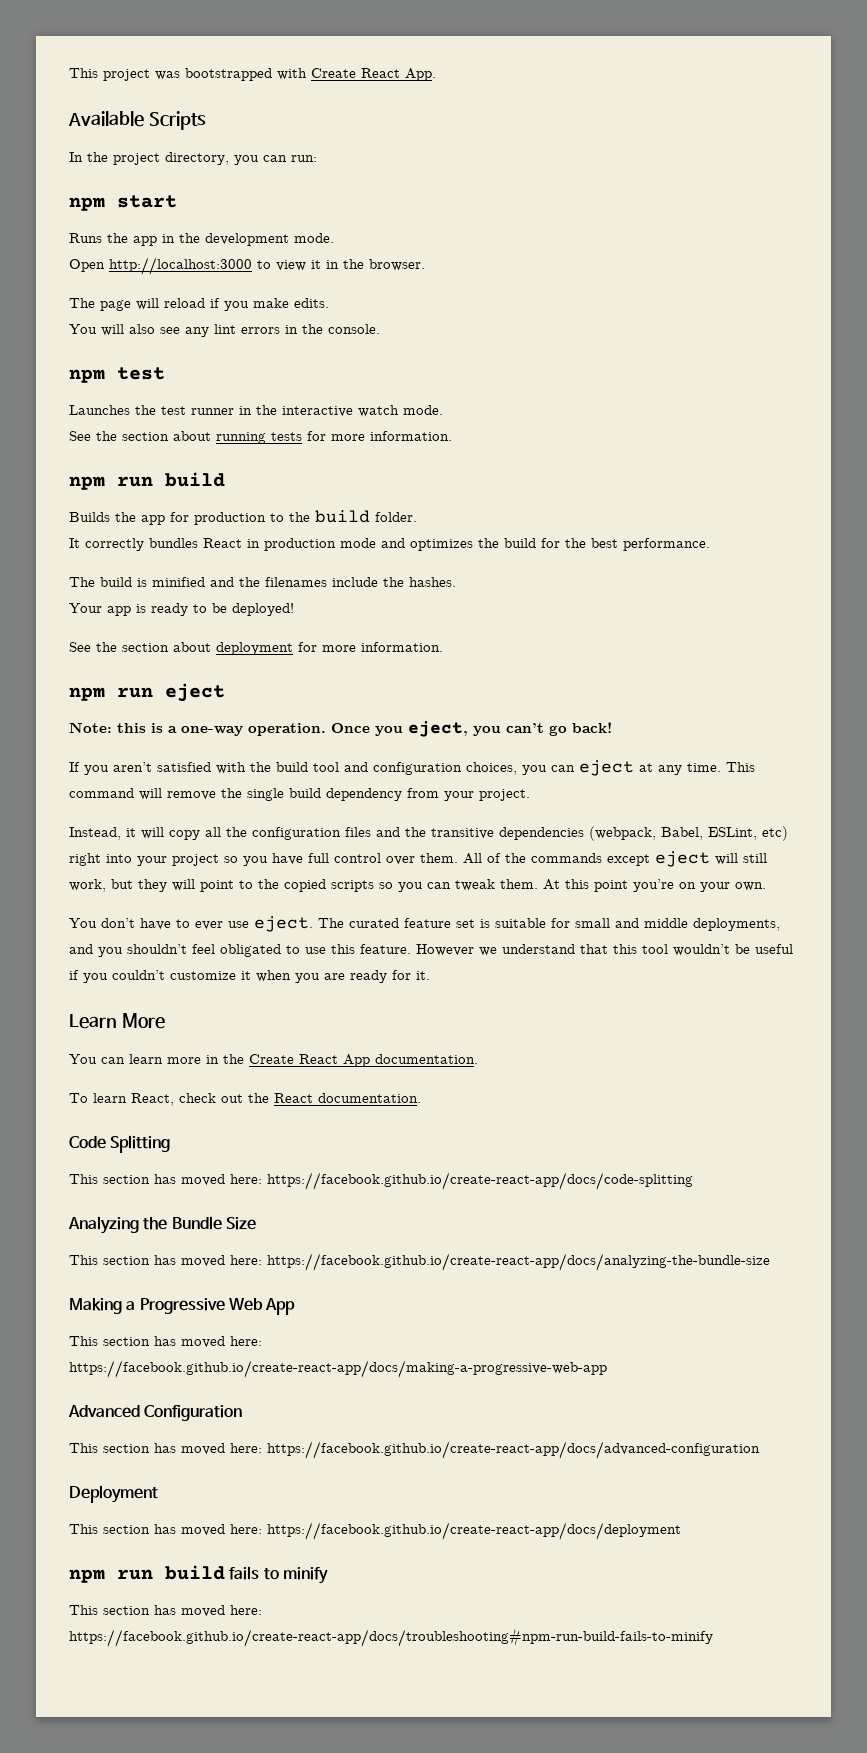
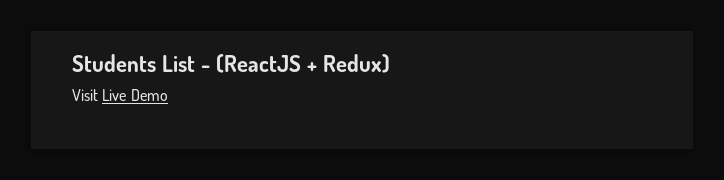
- This project was bootstrapped with Create React App.
- Available Scripts
- In the project directory, you can run:
- npm start
- Runs the app in the development mode.
- Open http://localhost:3000 to view it in the browser.
- The page will reload if you make edits.
- You will also see any lint errors in the console.
- npm test
- Launches the test runner in the interactive watch mode.
- See the section about running tests for more information.
- npm run build
- Builds the app for production to the build folder.
- It correctly bundles React in production mode and optimizes the build for the best performance.
- The build is minified and the filenames include the hashes.
- Your app is ready to be deployed!
- See the section about deployment for more information.
- npm run eject
- Note: this is a one-way operation. Once you eject, you can’t go back!
- If you aren’t satisfied with the build tool and configuration choices, you can eject at any time. This command will remove the single build dependency from your project.
- Instead, it will copy all the configuration files and the transitive dependencies (webpack, Babel, ESLint, etc) right into your project so you have full control over them. All of the commands except eject will still work, but they will point to the copied scripts so you can tweak them. At this point you’re on your own.
- You don’t have to ever use eject. The curated feature set is suitable for small and middle deployments, and you shouldn’t feel obligated to use this feature. However we understand that this tool wouldn’t be useful if you couldn’t customize it when you are ready for it.
- Learn More
- You can learn more in the Create React App documentation.
- To learn React, check out the React documentation.
- Code Splitting
- This section has moved here: https://facebook.github.io/create-react-app/docs/code-splitting
- Analyzing the Bundle Size
- This section has moved here: https://facebook.github.io/create-react-app/docs/analyzing-the-bundle-size
- Making a Progressive Web App
- This section has moved here: https://facebook.github.io/create-react-app/docs/making-a-progressive-web-app
- Advanced Configuration
- This section has moved here: https://facebook.github.io/create-react-app/docs/advanced-configuration
- Deployment
- This section has moved here: https://facebook.github.io/create-react-app/docs/deployment
- npm run build fails to minify
- This section has moved here: https://facebook.github.io/create-react-app/docs/troubleshooting#npm-run-build-fails-to-minify
+ Students List - (ReactJS + Redux)
+ Visit Live Demo

